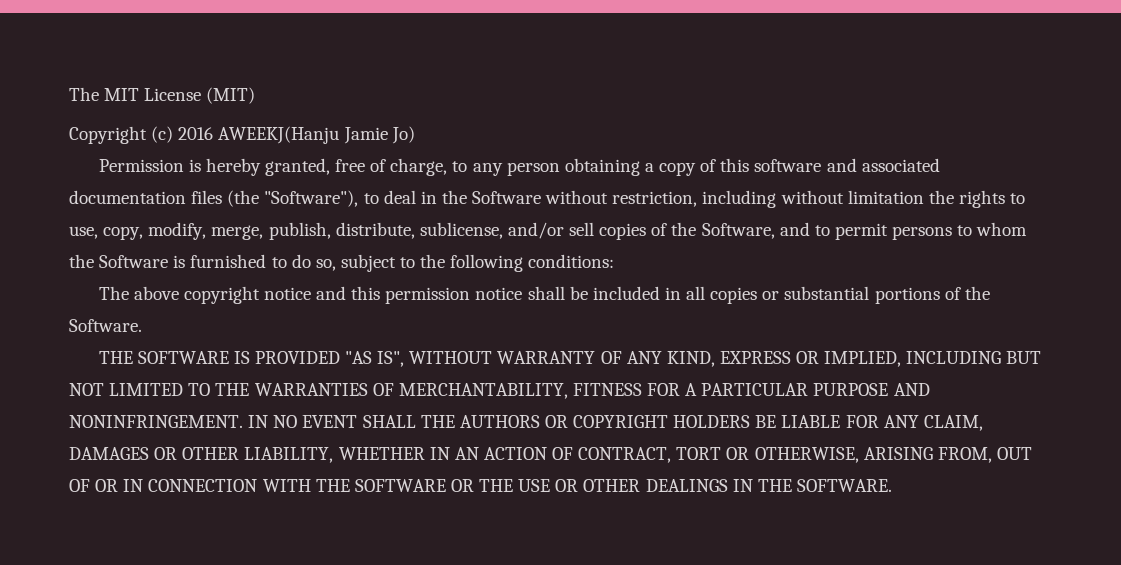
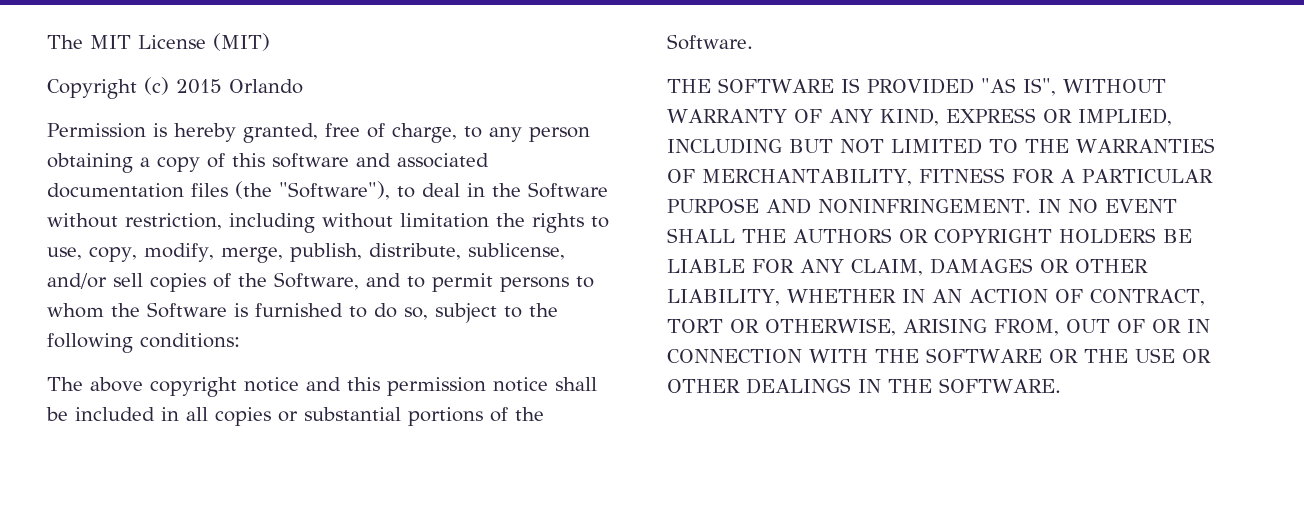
- Copyright (c) 2016 AWEEKJ(Hanju Jamie Jo)
+ Copyright (c) 2015 Orlando

